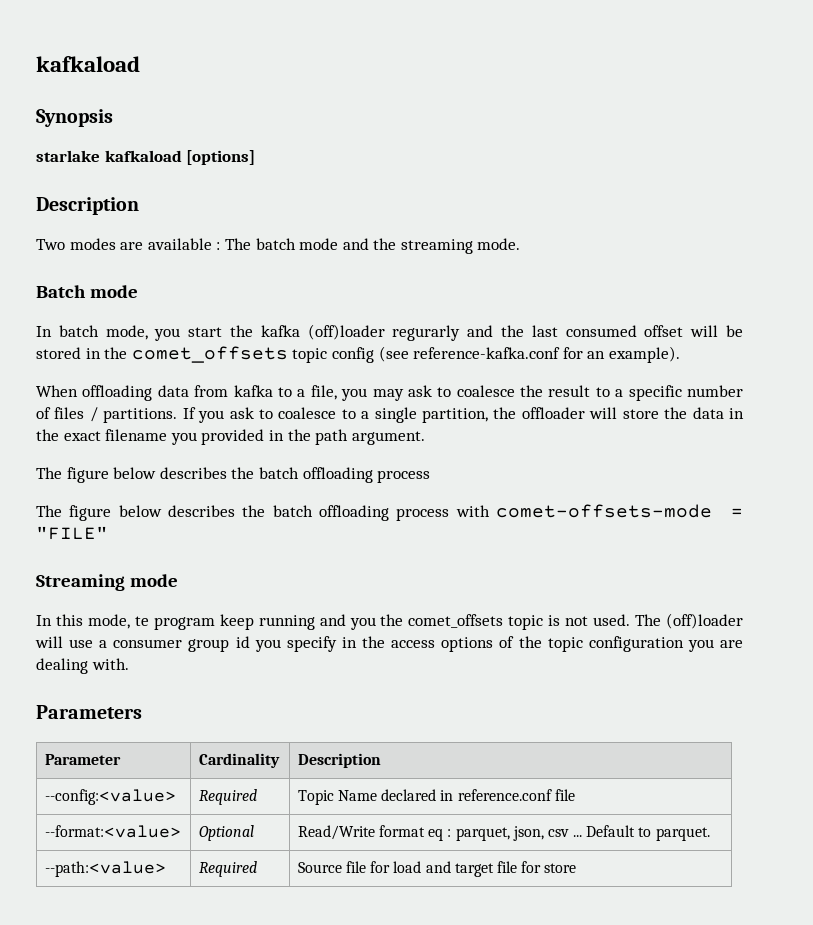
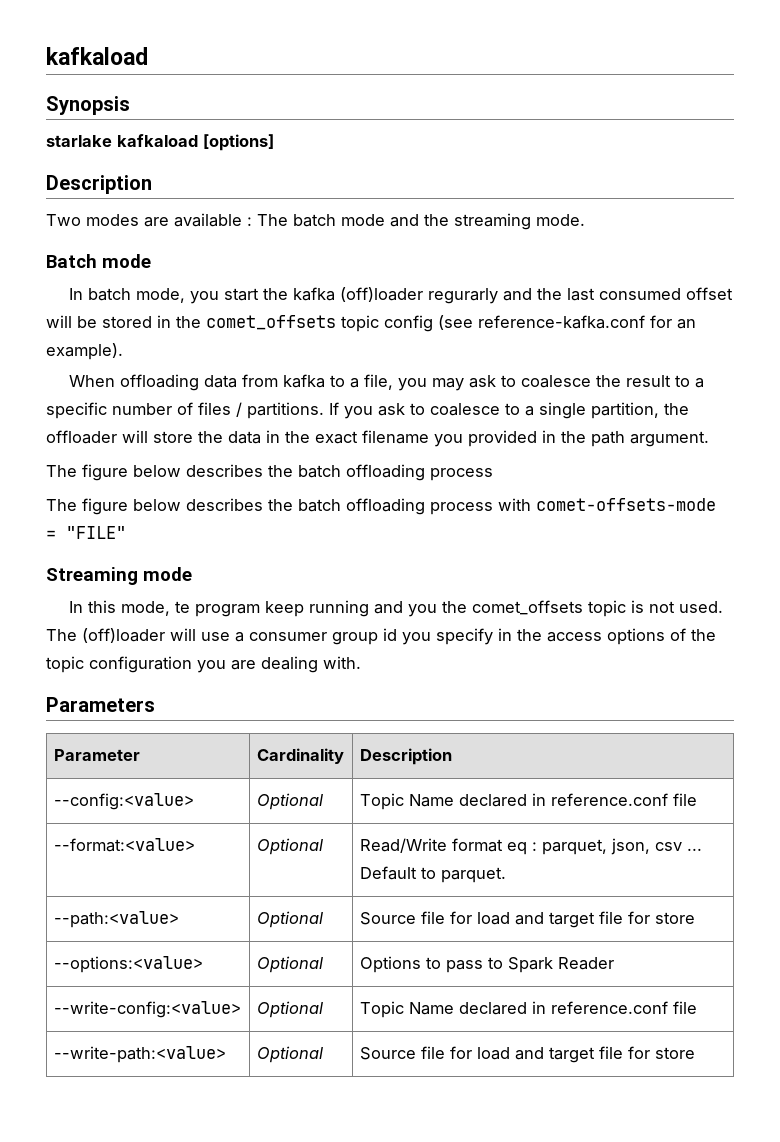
- --config:<value> | Required | Topic Name declared in reference.conf file
+ --config:<value> | Optional | Topic Name declared in reference.conf file
- --path:<value> | Required | Source file for load and target file for store
+ --path:<value> | Optional | Source file for load and target file for store
+ --options:<value> | Optional | Options to pass to Spark Reader
+ --write-config:<value> | Optional | Topic Name declared in reference.conf file
+ --write-path:<value> | Optional | Source file for load and target file for store

